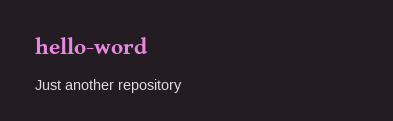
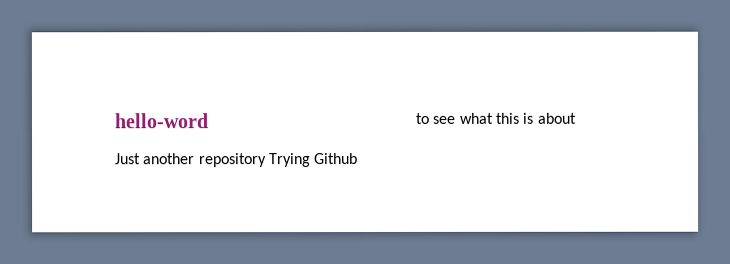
- Just another repository
+ Just another repository Trying Github to see what this is about

